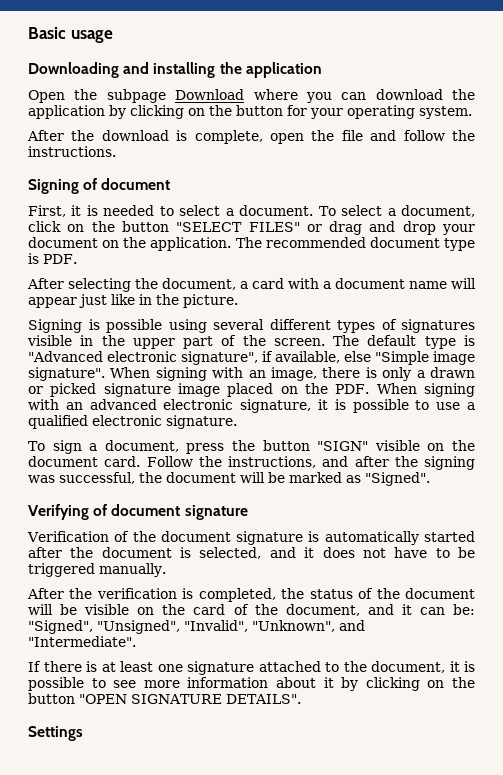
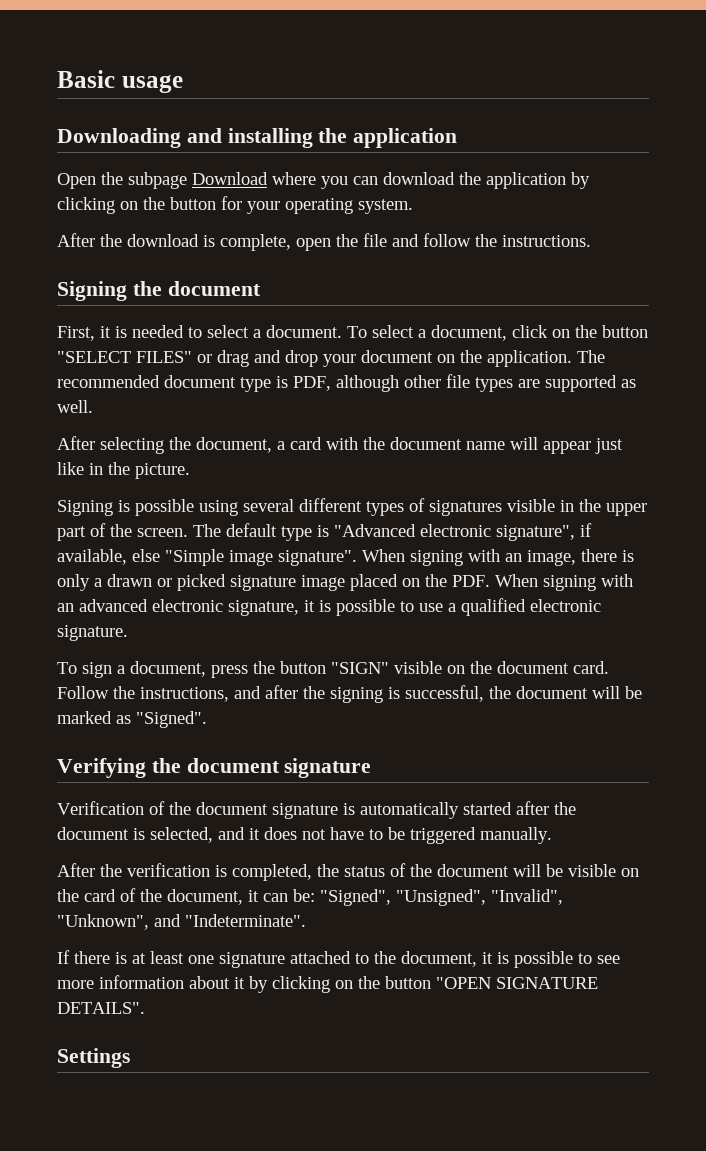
- Signing of document
+ Signing the document
- The recommended document type is PDF.
+ The recommended document type is PDF, although other file types are supported as well.
- After selecting the document, a card with a document name will appear just like in the picture.
+ After selecting the document, a card with the document name will appear just like in the picture.
- Follow the instructions, and after the signing was successful, the document will be marked as "Signed".
+ Follow the instructions, and after the signing is successful, the document will be marked as "Signed".
- Verifying of document signature
+ Verifying the document signature
- After the verification is completed, the status of the document will be visible on the card of the document, and it can be: "Signed", "Unsigned", "Invalid", "Unknown", and "Intermediate".
+ After the verification is completed, the status of the document will be visible on the card of the document, it can be: "Signed", "Unsigned", "Invalid", "Unknown", and "Indeterminate".

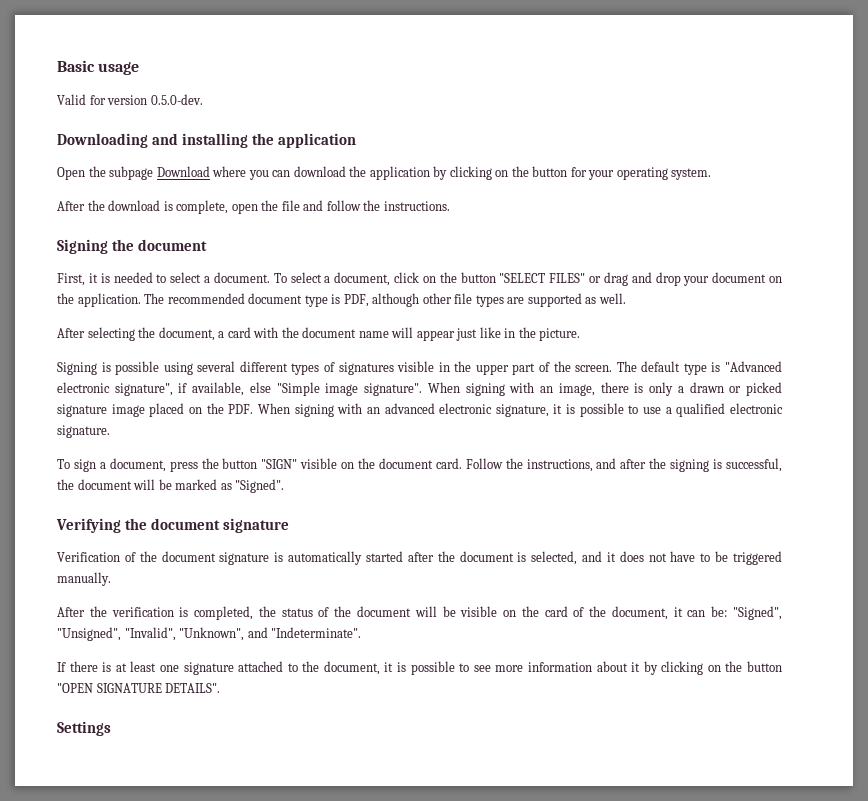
+ Valid for version 0.5.0-dev.

